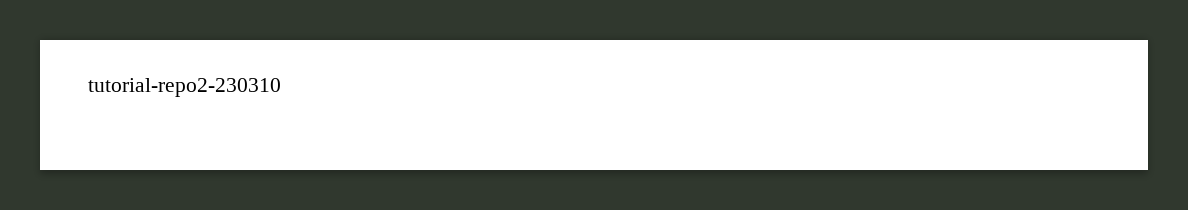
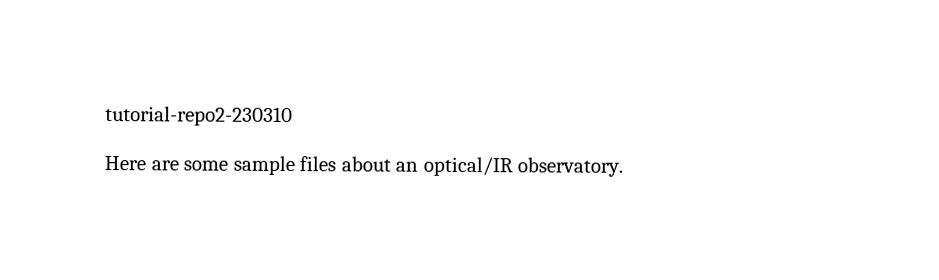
+ Here are some sample files about an optical/IR observatory.

